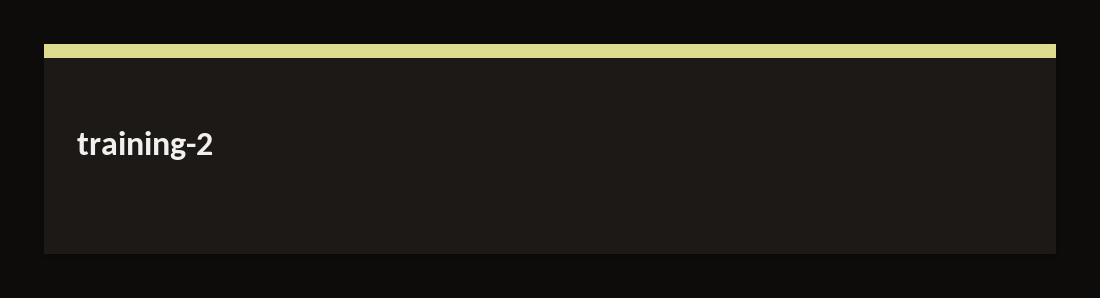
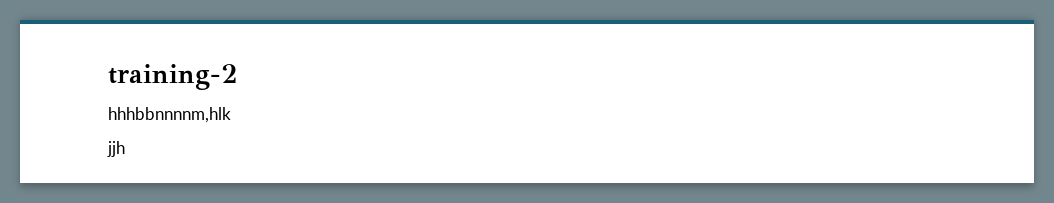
+ hhhbbnnnnm,hlk
+ jjh

